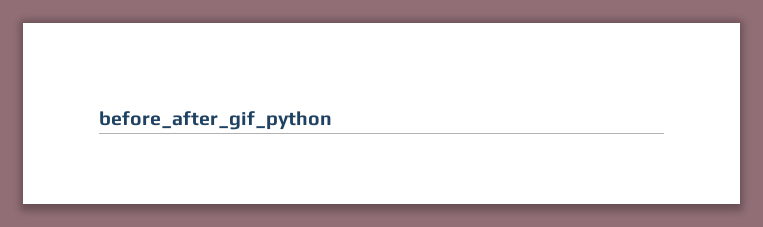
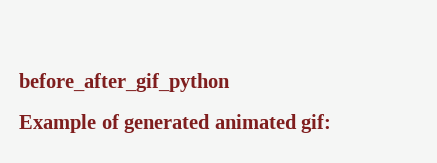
+ Example of generated animated gif:

